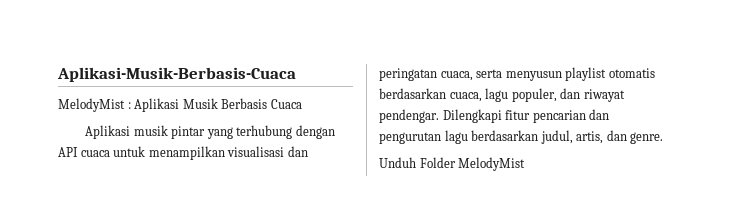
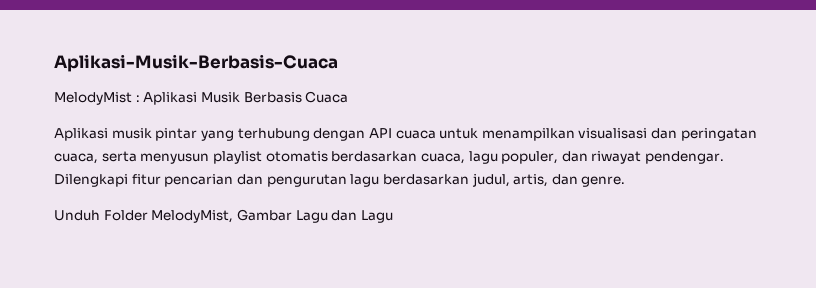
- Unduh Folder MelodyMist
+ Unduh Folder MelodyMist, Gambar Lagu dan Lagu

